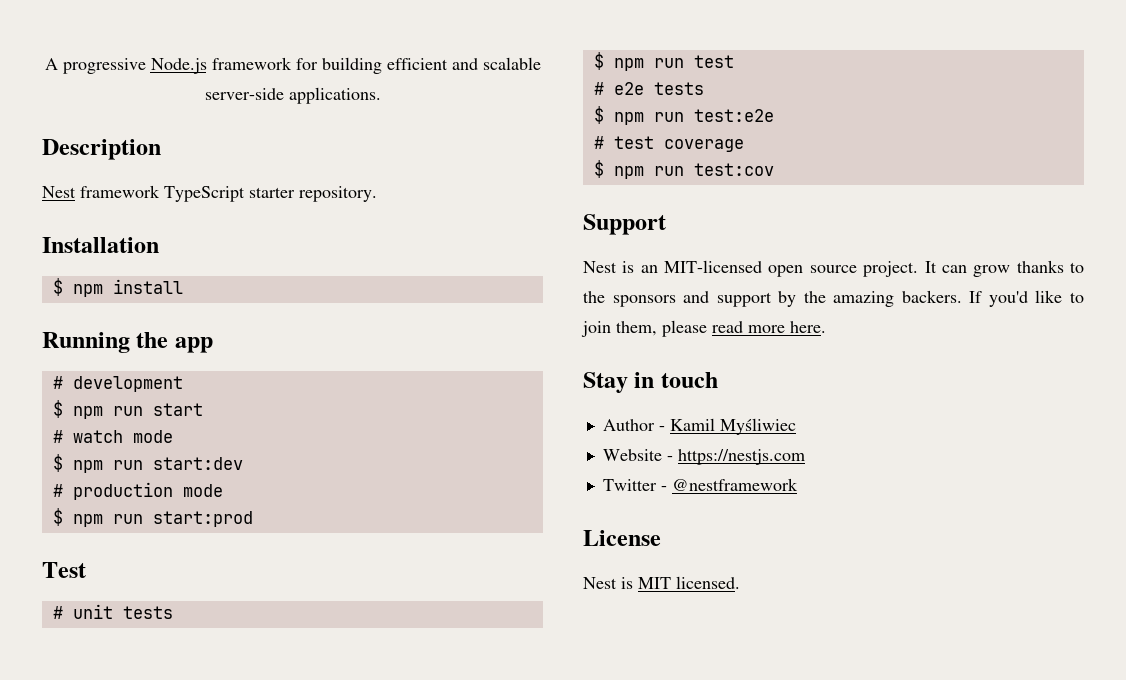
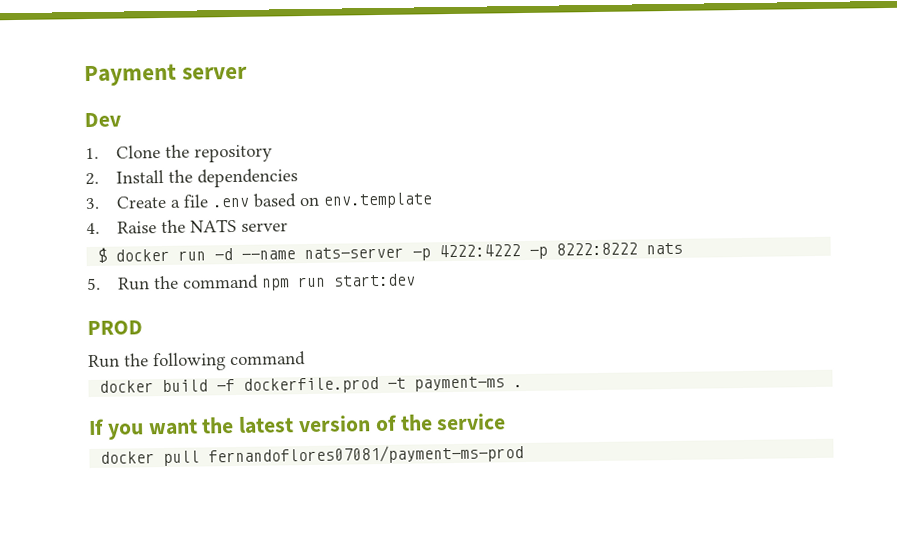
- A progressive Node.js framework for building efficient and scalable server-side applications.
- Description
- Nest framework TypeScript starter repository.
- Installation
- $ npm install
- Running the app
- # development
- $ npm run start
- # watch mode
- $ npm run start:dev
- # production mode
- $ npm run start:prod
- Test
- # unit tests
- $ npm run test
- # e2e tests
- $ npm run test:e2e
- # test coverage
- $ npm run test:cov
- Support
- Nest is an MIT-licensed open source project. It can grow thanks to the sponsors and support by the amazing backers. If you'd like to join them, please read more here.
- Stay in touch
- Author - Kamil Myśliwiec
- Website - https://nestjs.com
- Twitter - @nestframework
- License
- Nest is MIT licensed.
+ Payment server
+ Dev
+ 1. Clone the repository
+ 2. Install the dependencies
+ 3. Create a file .env based on env.template
+ 4. Raise the NATS server
+ $ docker run -d --name nats-server -p 4222:4222 -p 8222:8222 nats
+ 5. Run the command npm run start:dev
+ PROD
+ Run the following command
+ docker build -f dockerfile.prod -t payment-ms .
+ If you want the latest version of the service
+ docker pull fernandoflores07081/payment-ms-prod

